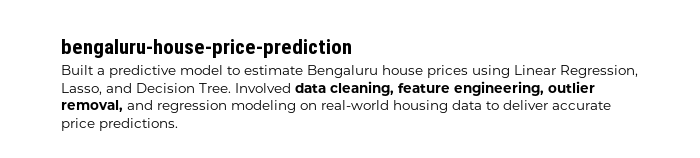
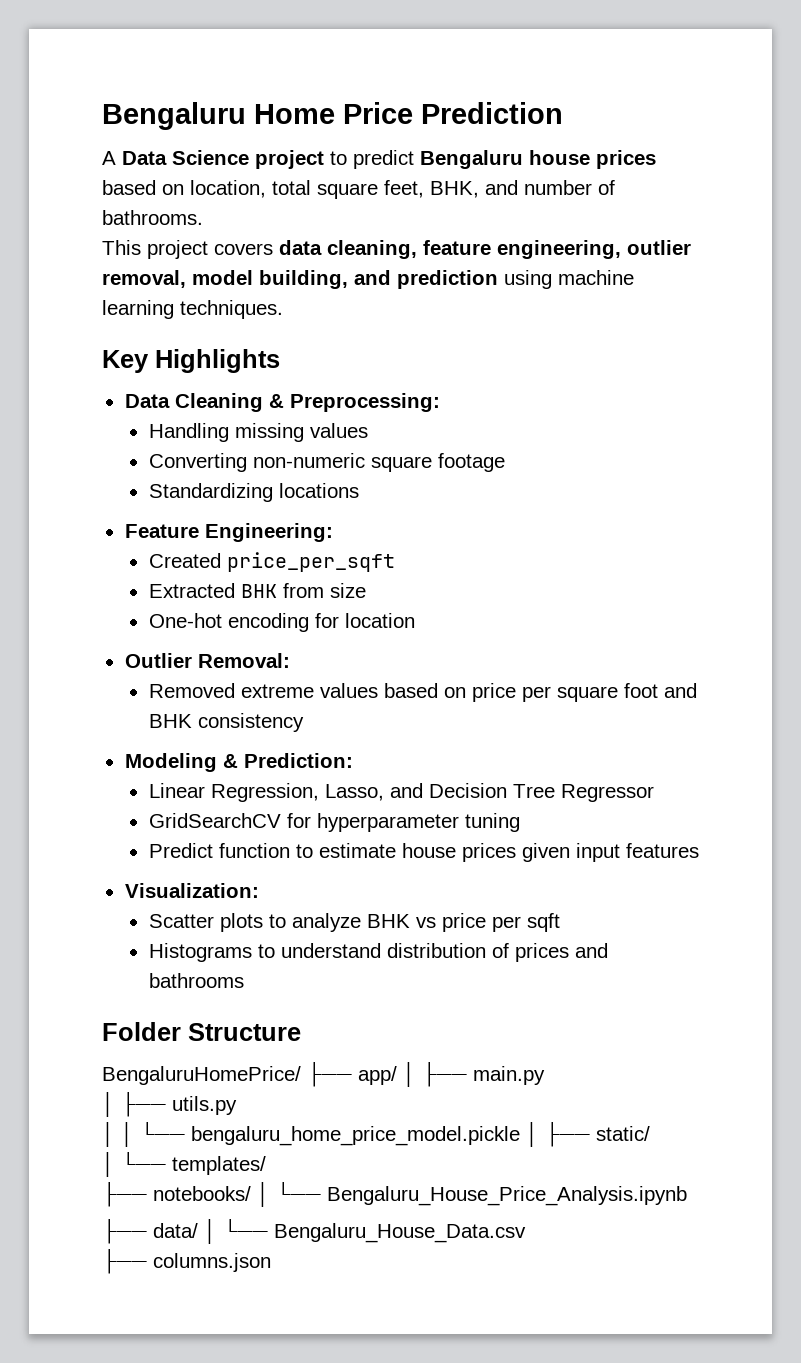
- bengaluru-house-price-prediction
- Built a predictive model to estimate Bengaluru house prices using Linear Regression, Lasso, and Decision Tree. Involved data cleaning, feature engineering, outlier removal, and regression modeling on real-world housing data to deliver accurate price predictions.
+ Bengaluru Home Price Prediction
+ A Data Science project to predict Bengaluru house prices based on location, total square feet, BHK, and number of bathrooms.
+ This project covers data cleaning, feature engineering, outlier removal, model building, and prediction using machine learning techniques.
+ Key Highlights
+ Data Cleaning & Preprocessing:
+ Handling missing values
+ Converting non-numeric square footage
+ Standardizing locations
+ Feature Engineering:
+ Created price_per_sqft
+ Extracted BHK from size
+ One-hot encoding for location
+ Outlier Removal:
+ Removed extreme values based on price per square foot and BHK consistency
+ Modeling & Prediction:
+ Linear Regression, Lasso, and Decision Tree Regressor
+ GridSearchCV for hyperparameter tuning
+ Predict function to estimate house prices given input features
+ Visualization:
+ Scatter plots to analyze BHK vs price per sqft
+ Histograms to understand distribution of prices and bathrooms
+ Folder Structure
+ BengaluruHomePrice/ ├── app/ │ ├── main.py
+ │ ├── utils.py
+ │ │ └── bengaluru_home_price_model.pickle │ ├── static/
+ │ └── templates/
+ ├── notebooks/ │ └── Bengaluru_House_Price_Analysis.ipynb
+ ├── data/ │ └── Bengaluru_House_Data.csv
+ ├── columns.json

